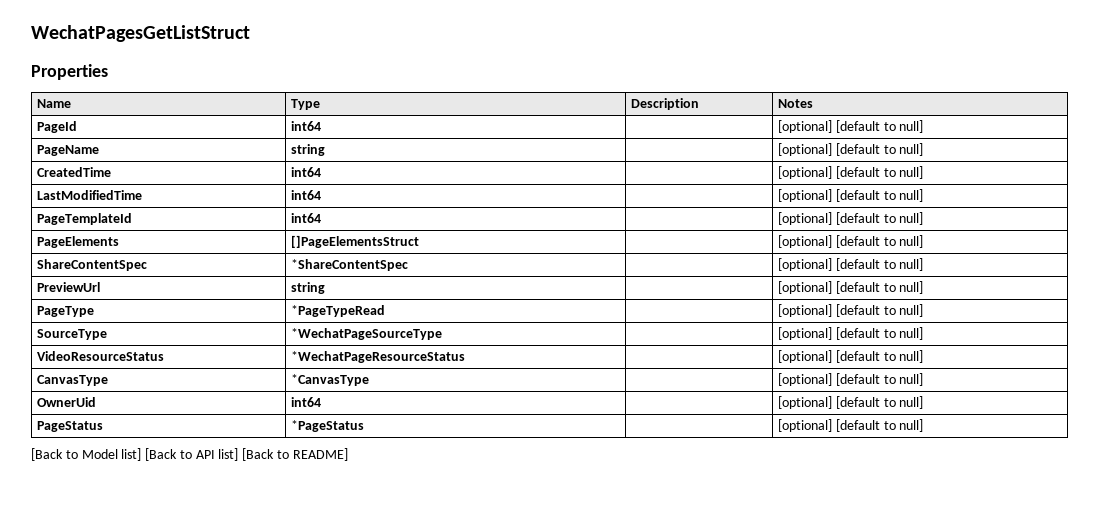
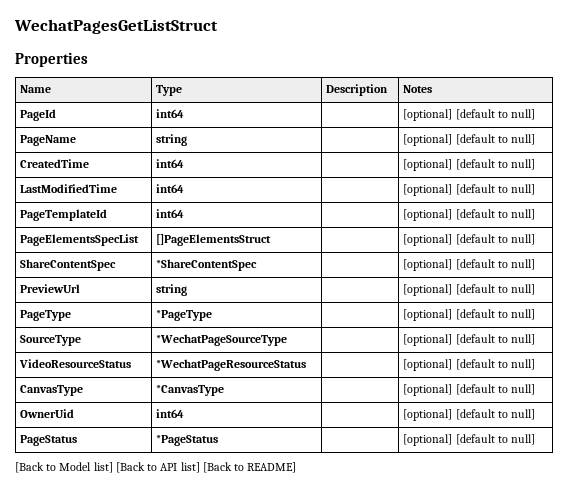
- PageElements | []PageElementsStruct | | [optional] [default to null]
+ PageElementsSpecList | []PageElementsStruct | | [optional] [default to null]
- PageType | *PageTypeRead | | [optional] [default to null]
+ PageType | *PageType | | [optional] [default to null]

